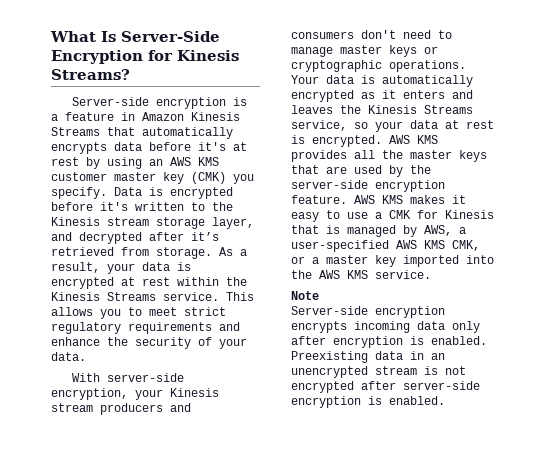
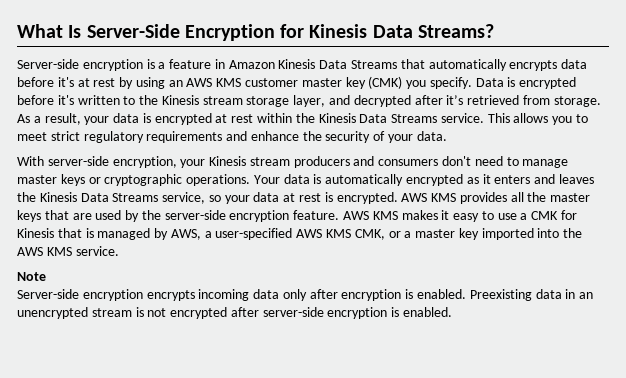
- What Is Server-Side Encryption for Kinesis Streams?
+ What Is Server-Side Encryption for Kinesis Data Streams?
- Server-side encryption is a feature in Amazon Kinesis Streams that automatically encrypts data before it's at rest by using an AWS KMS customer master key (CMK) you specify.
+ Server-side encryption is a feature in Amazon Kinesis Data Streams that automatically encrypts data before it's at rest by using an AWS KMS customer master key (CMK) you specify.
- As a result, your data is encrypted at rest within the Kinesis Streams service.
+ As a result, your data is encrypted at rest within the Kinesis Data Streams service.
- Your data is automatically encrypted as it enters and leaves the Kinesis Streams service, so your data at rest is encrypted.
+ Your data is automatically encrypted as it enters and leaves the Kinesis Data Streams service, so your data at rest is encrypted.

